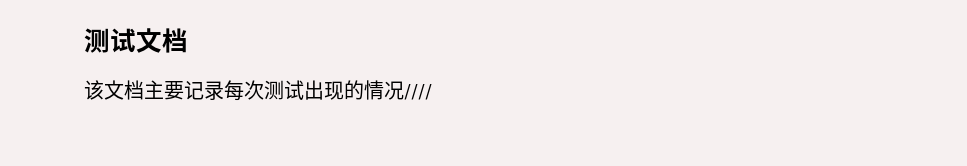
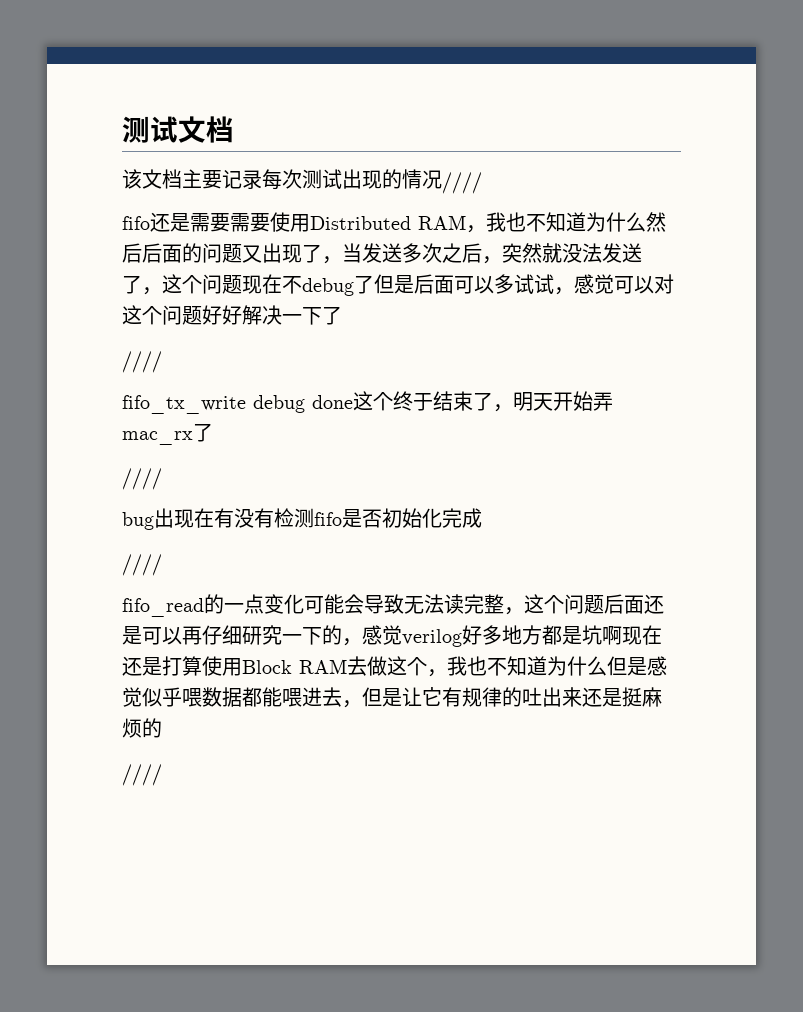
+ fifo还是需要需要使用Distributed RAM，我也不知道为什么然后后面的问题又出现了，当发送多次之后，突然就没法发送了，这个问题现在不debug了但是后面可以多试试，感觉可以对这个问题好好解决一下了
+ ////
+ fifo_tx_write debug done这个终于结束了，明天开始弄mac_rx了
+ ////
+ bug出现在有没有检测fifo是否初始化完成
+ ////
+ fifo_read的一点变化可能会导致无法读完整，这个问题后面还是可以再仔细研究一下的，感觉verilog好多地方都是坑啊现在还是打算使用Block RAM去做这个，我也不知道为什么但是感觉似乎喂数据都能喂进去，但是让它有规律的吐出来还是挺麻烦的
+ ////

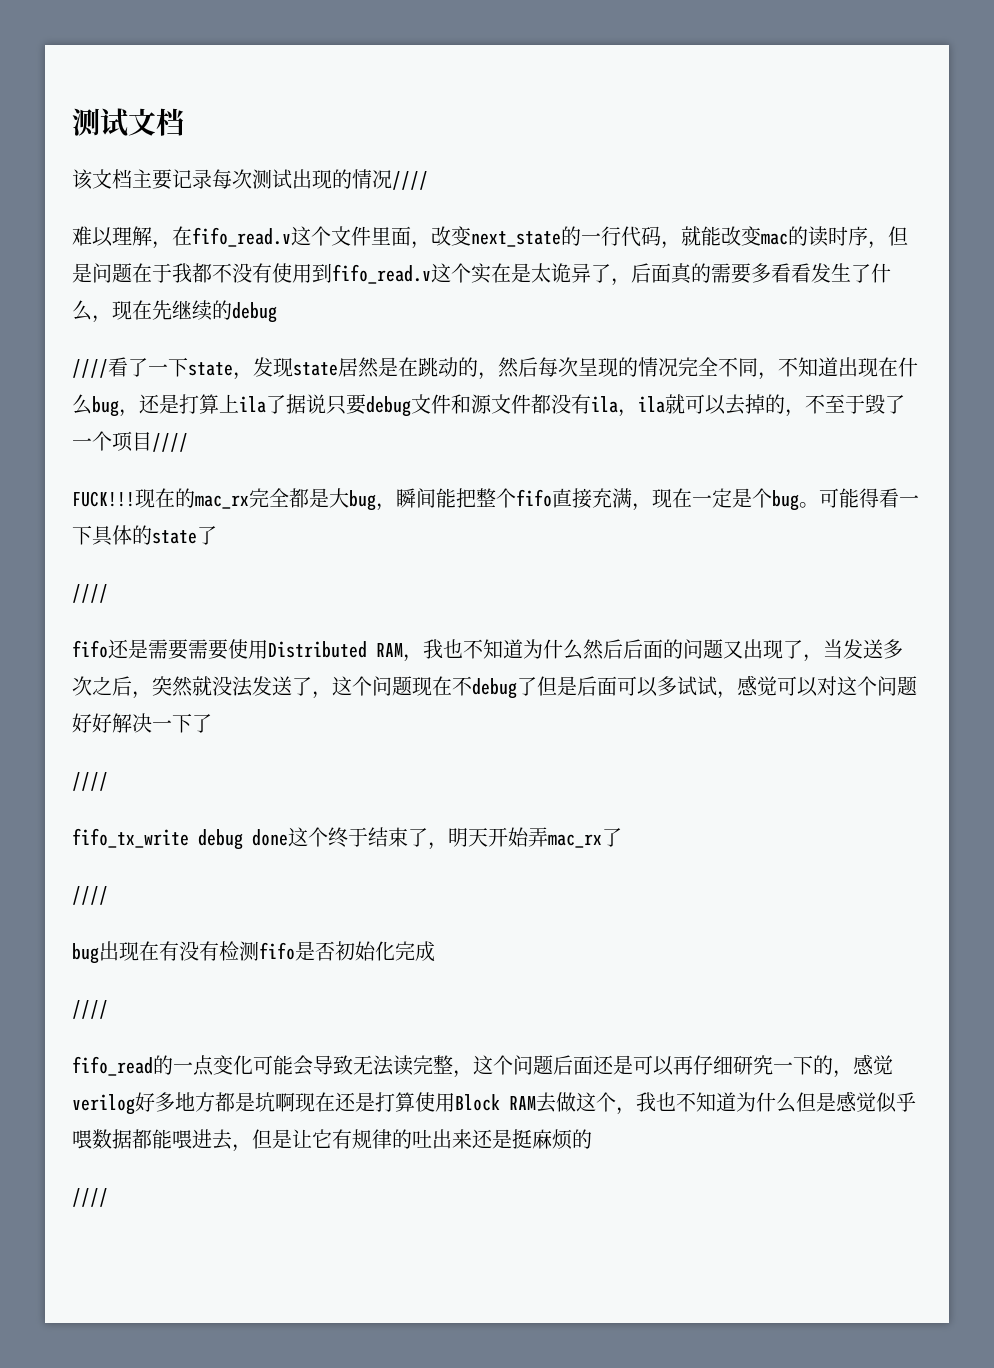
+ 难以理解，在fifo_read.v这个文件里面，改变next_state的一行代码，就能改变mac的读时序，但是问题在于我都不没有使用到fifo_read.v这个实在是太诡异了，后面真的需要多看看发生了什么，现在先继续的debug
+ ////看了一下state，发现state居然是在跳动的，然后每次呈现的情况完全不同，不知道出现在什么bug，还是打算上ila了据说只要debug文件和源文件都没有ila，ila就可以去掉的，不至于毁了一个项目////
+ FUCK!!!现在的mac_rx完全都是大bug，瞬间能把整个fifo直接充满，现在一定是个bug。可能得看一下具体的state了
+ ////

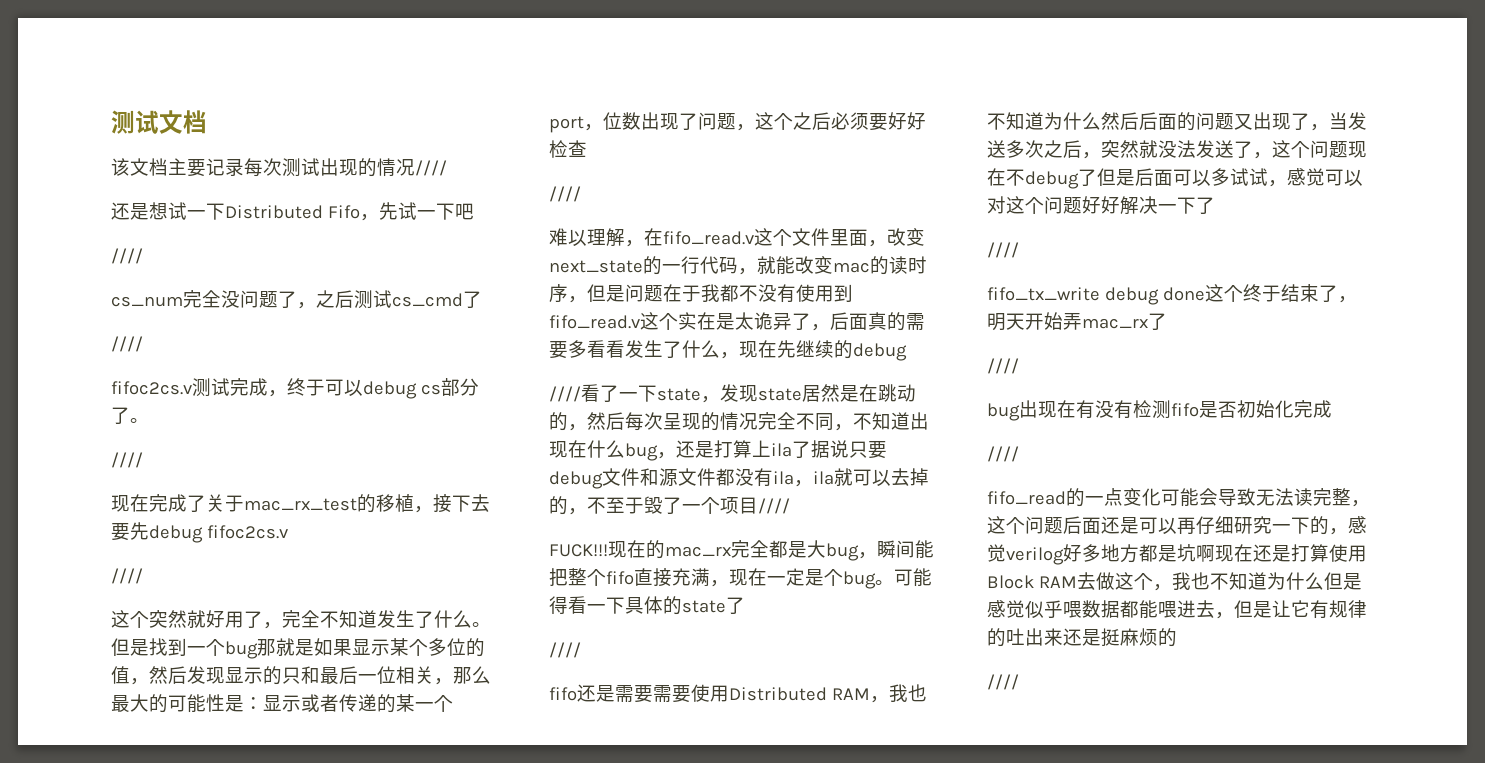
+ 还是想试一下Distributed Fifo，先试一下吧
+ ////
+ cs_num完全没问题了，之后测试cs_cmd了
+ ////
+ fifoc2cs.v测试完成，终于可以debug cs部分了。
+ ////
+ 现在完成了关于mac_rx_test的移植，接下去要先debug fifoc2cs.v
+ ////
+ 这个突然就好用了，完全不知道发生了什么。但是找到一个bug那就是如果显示某个多位的值，然后发现显示的只和最后一位相关，那么最大的可能性是：显示或者传递的某一个port，位数出现了问题，这个之后必须要好好检查
+ ////

